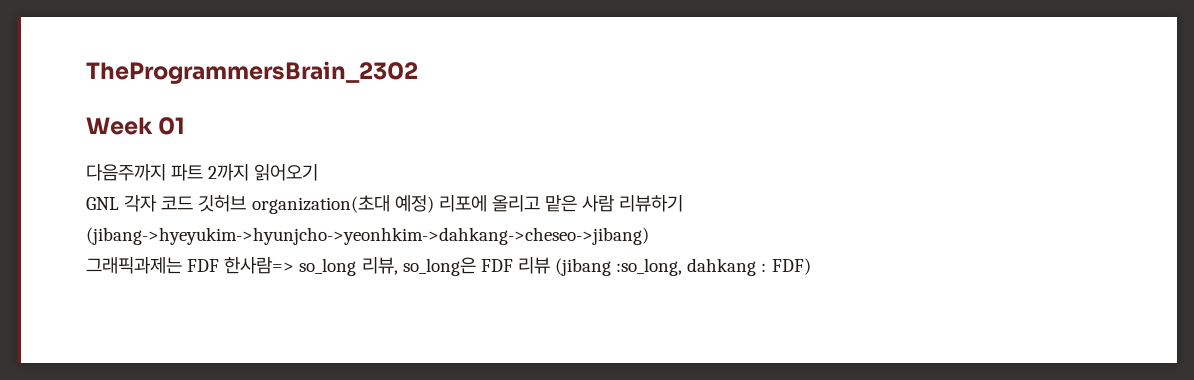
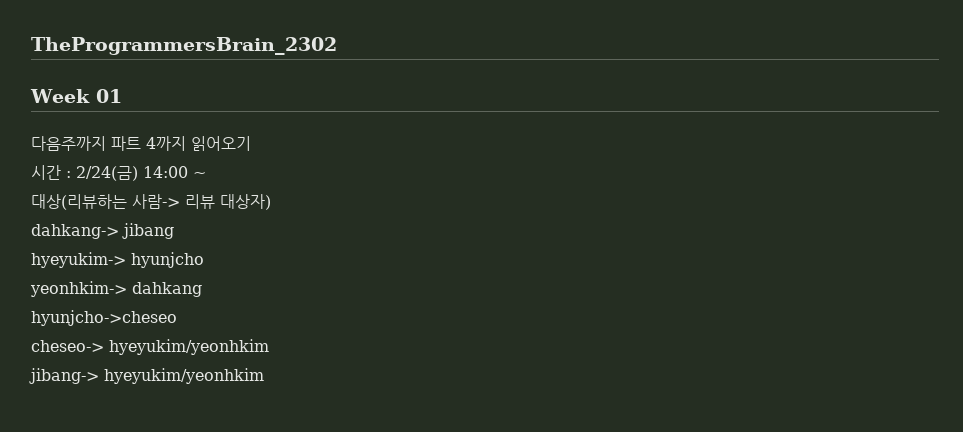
- 다음주까지 파트 2까지 읽어오기
+ 다음주까지 파트 4까지 읽어오기
- GNL 각자 코드 깃허브 organization(초대 예정) 리포에 올리고 맡은 사람 리뷰하기 (jibang->hyeyukim->hyunjcho->yeonhkim->dahkang->cheseo->jibang)
- 그래픽과제는 FDF 한사람=> so_long 리뷰, so_long은 FDF 리뷰 (jibang :so_long, dahkang : FDF)
+ 시간 : 2/24(금) 14:00 ~
+ 대상(리뷰하는 사람-> 리뷰 대상자)
+ dahkang-> jibang
+ hyeyukim-> hyunjcho
+ yeonhkim-> dahkang
+ hyunjcho->cheseo
+ cheseo-> hyeyukim/yeonhkim
+ jibang-> hyeyukim/yeonhkim

